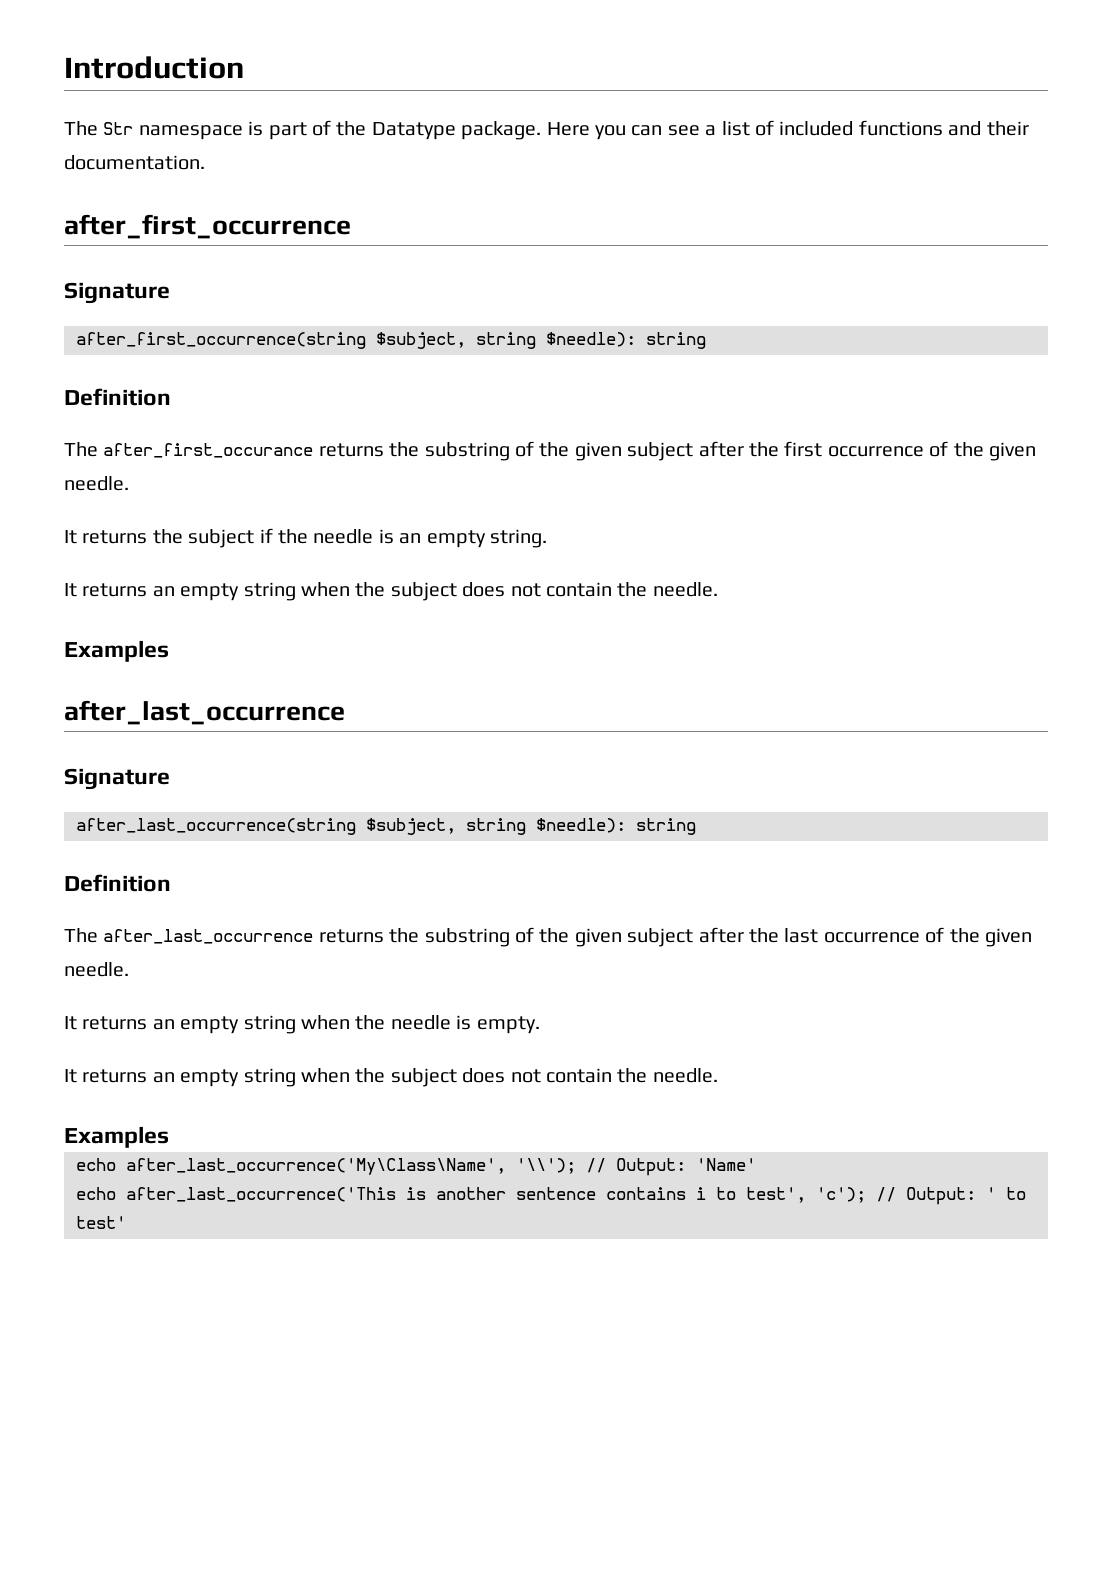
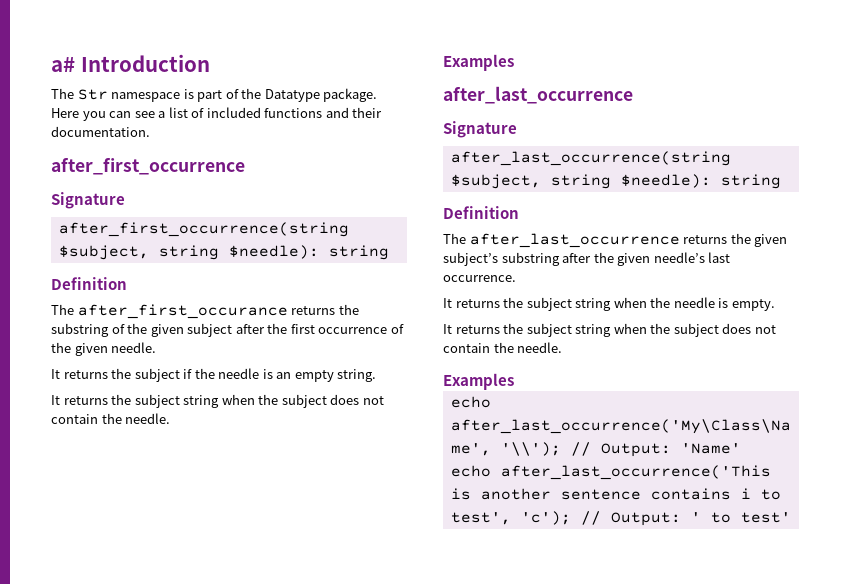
- Introduction
+ a# Introduction
  It returns the subject if the needle is an empty string.
- It returns an empty string when the subject does not contain the needle.
+ It returns the subject string when the subject does not contain the needle.
- The after_last_occurrence returns the substring of the given subject after the last occurrence of the given needle.
- It returns an empty string when the needle is empty.
- It returns an empty string when the subject does not contain the needle.
+ The after_last_occurrence returns the given subject’s substring after the given needle’s last occurrence.
+ It returns the subject string when the needle is empty.
+ It returns the subject string when the subject does not contain the needle.

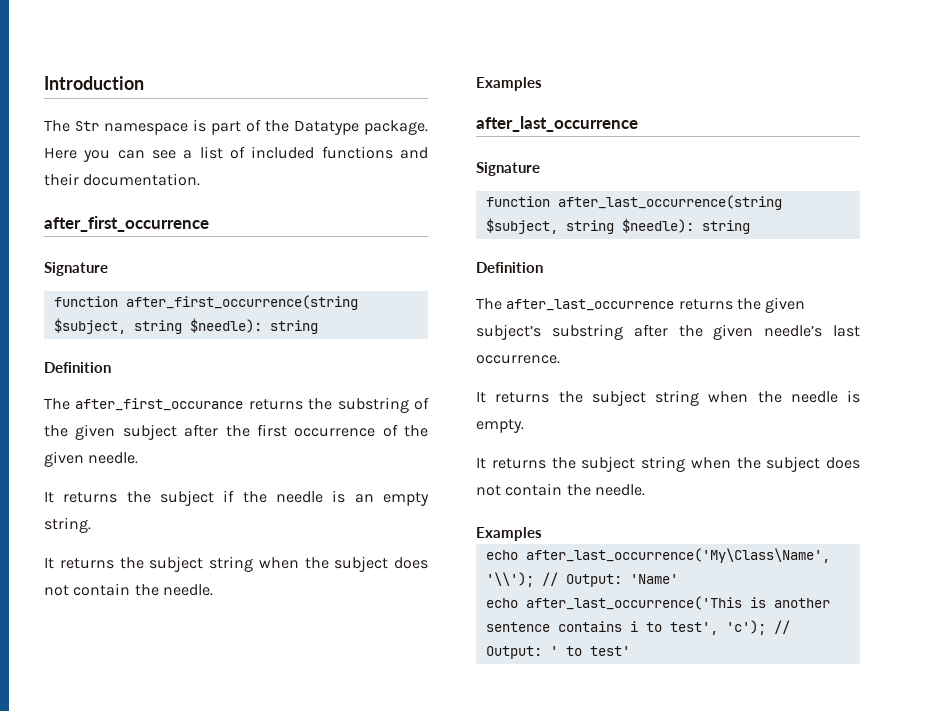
- a# Introduction
+ Introduction
- after_first_occurrence(string $subject, string $needle): string
+ function after_first_occurrence(string $subject, string $needle): string
- after_last_occurrence(string $subject, string $needle): string
+ function after_last_occurrence(string $subject, string $needle): string

